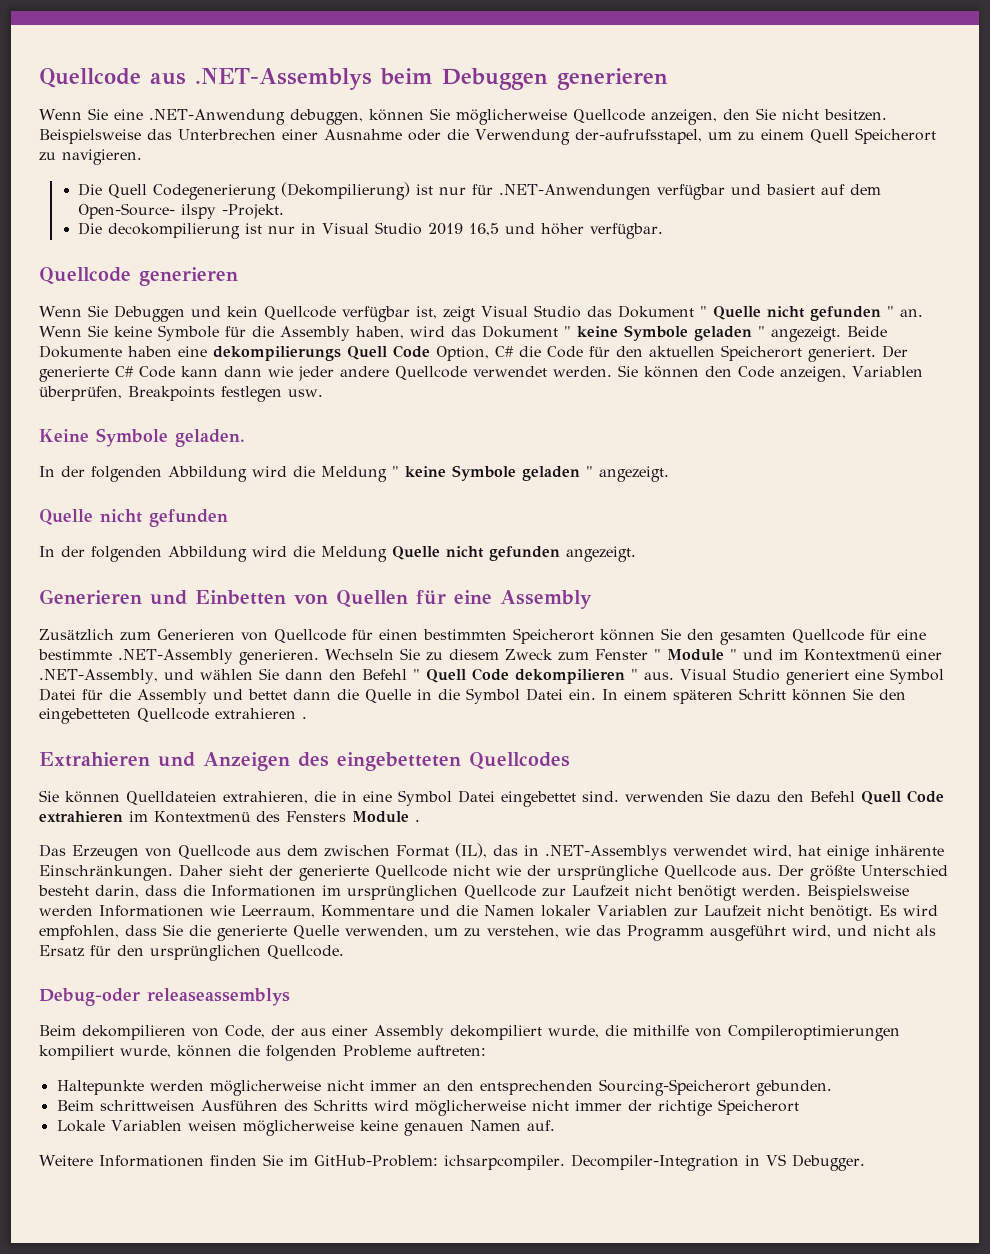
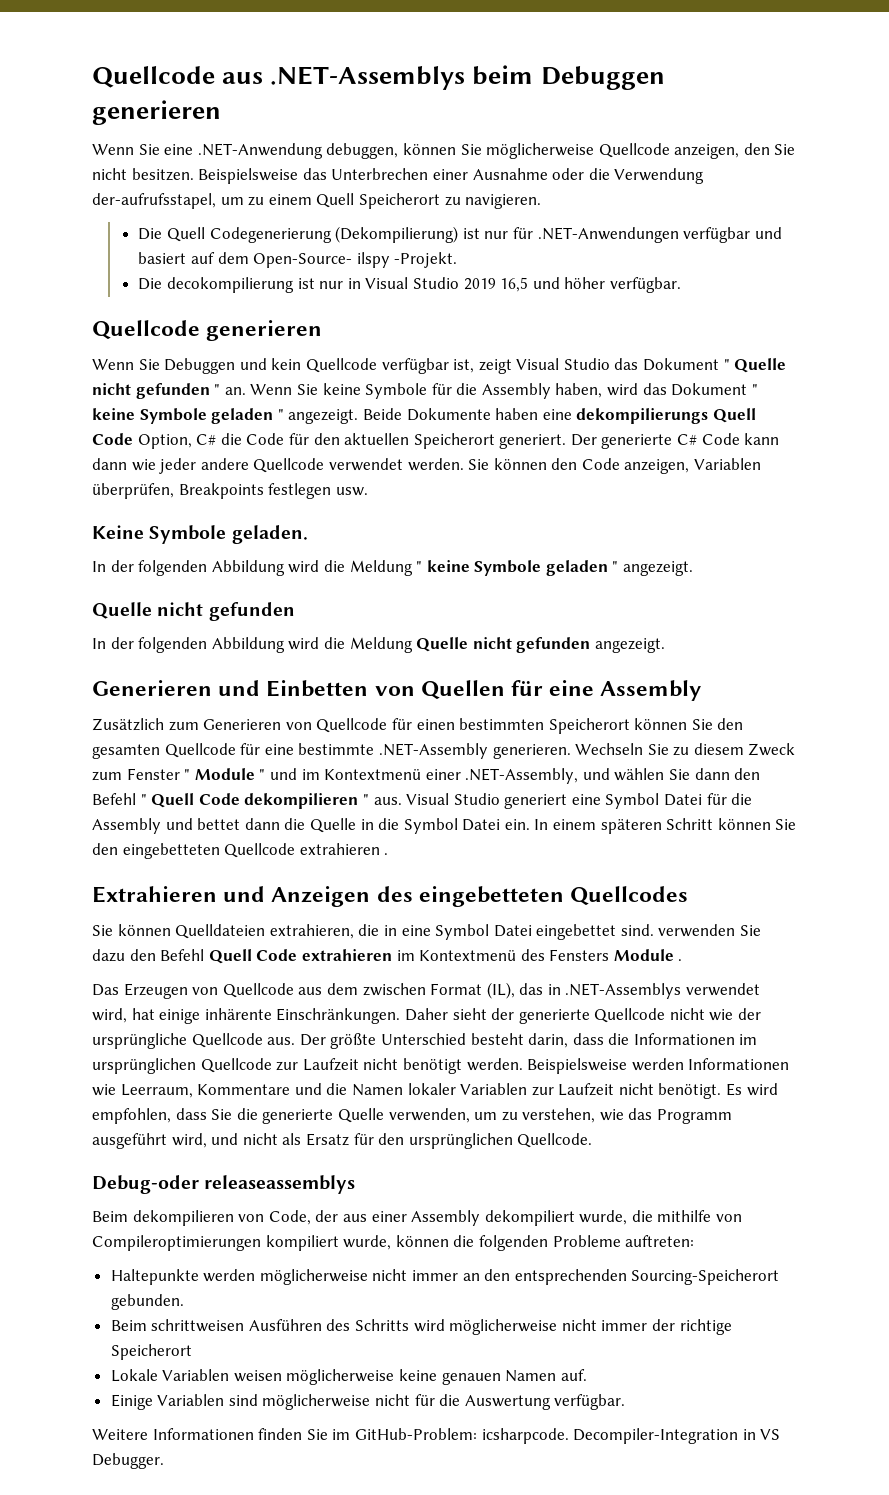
+ Einige Variablen sind möglicherweise nicht für die Auswertung verfügbar.
- Weitere Informationen finden Sie im GitHub-Problem: ichsarpcompiler.
+ Weitere Informationen finden Sie im GitHub-Problem: icsharpcode.

